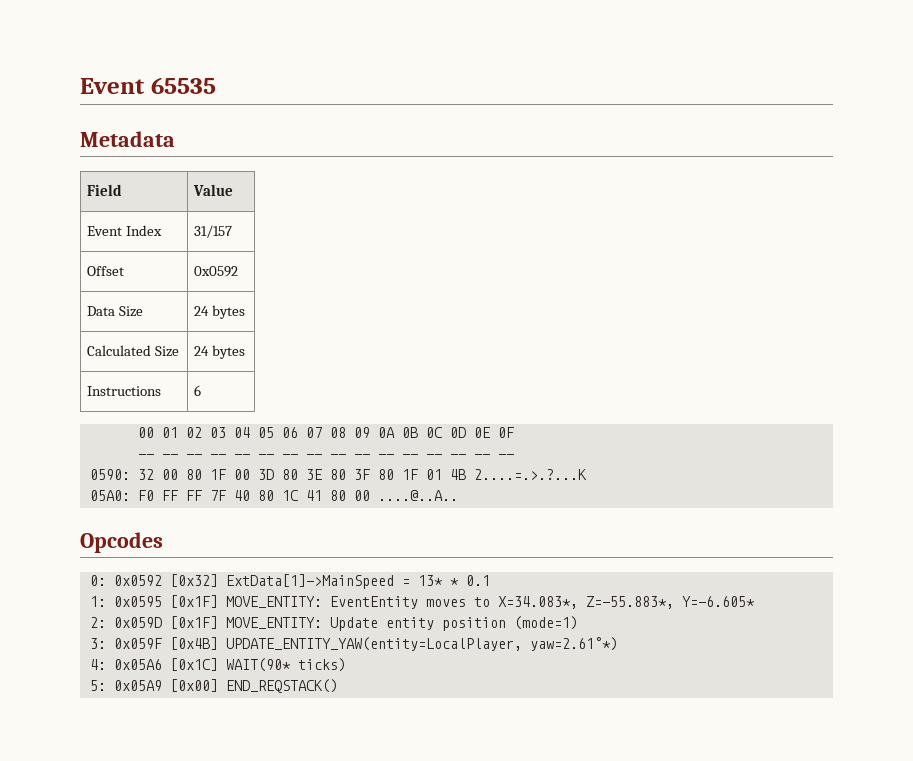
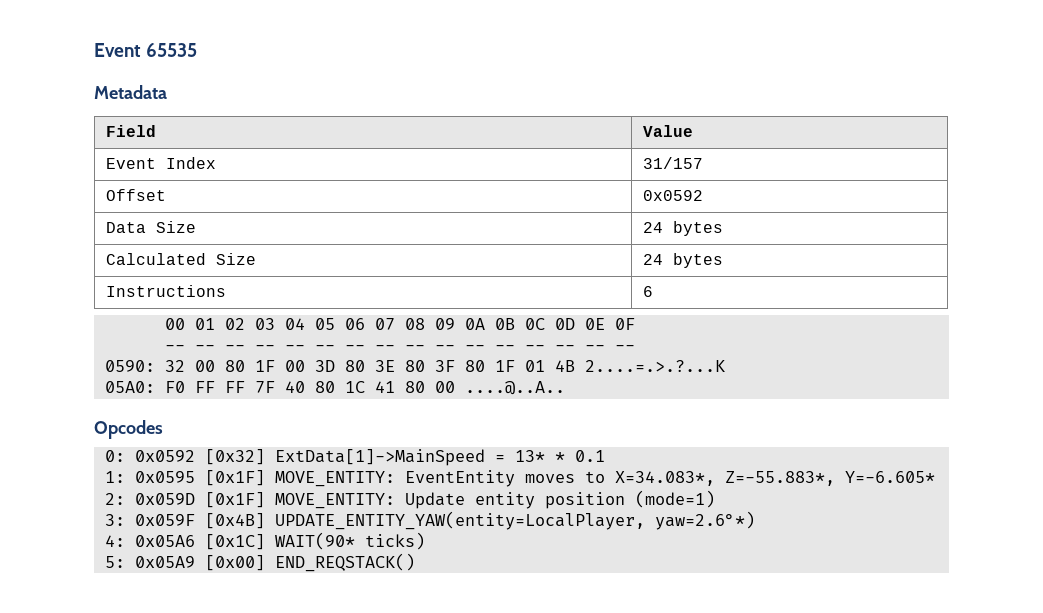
- 3: 0x059F [0x4B] UPDATE_ENTITY_YAW(entity=LocalPlayer, yaw=2.61°*)
+ 3: 0x059F [0x4B] UPDATE_ENTITY_YAW(entity=LocalPlayer, yaw=2.6°*)

